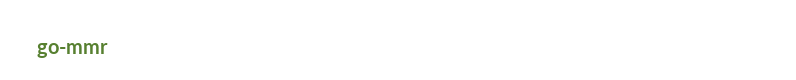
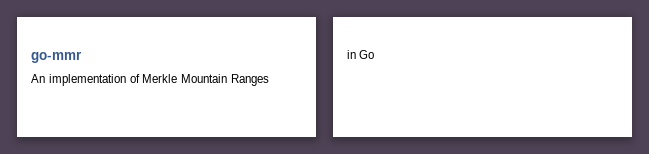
+ An implementation of Merkle Mountain Ranges in Go

